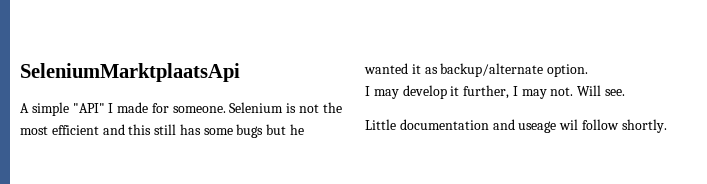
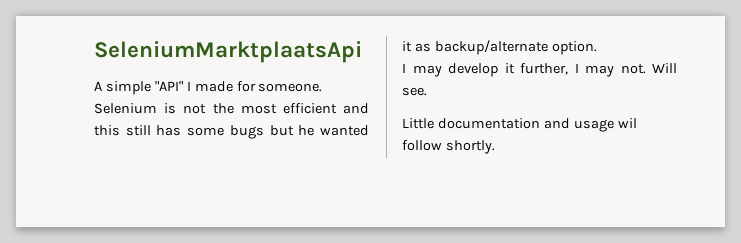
- Little documentation and useage wil follow shortly.
+ Little documentation and usage wil follow shortly.

